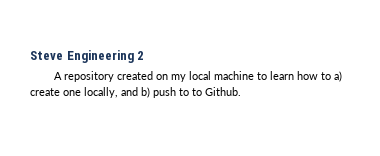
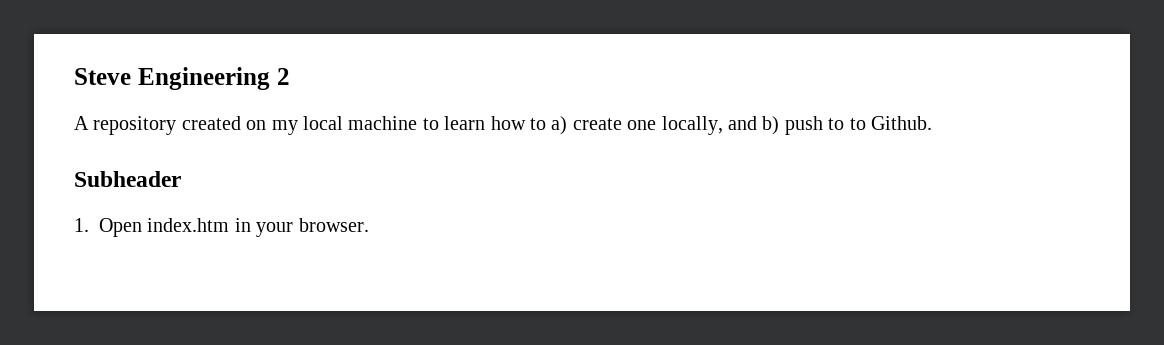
+ Subheader
+ 1. Open index.htm in your browser.

